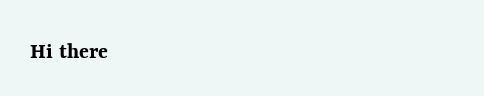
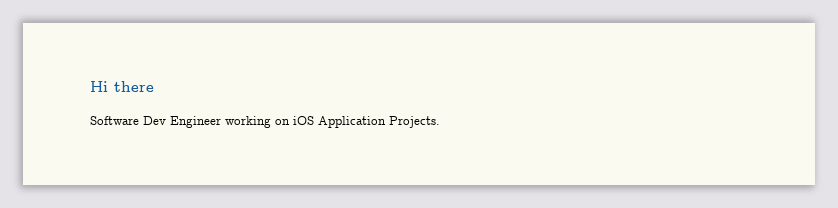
+ Software Dev Engineer working on iOS Application Projects.

